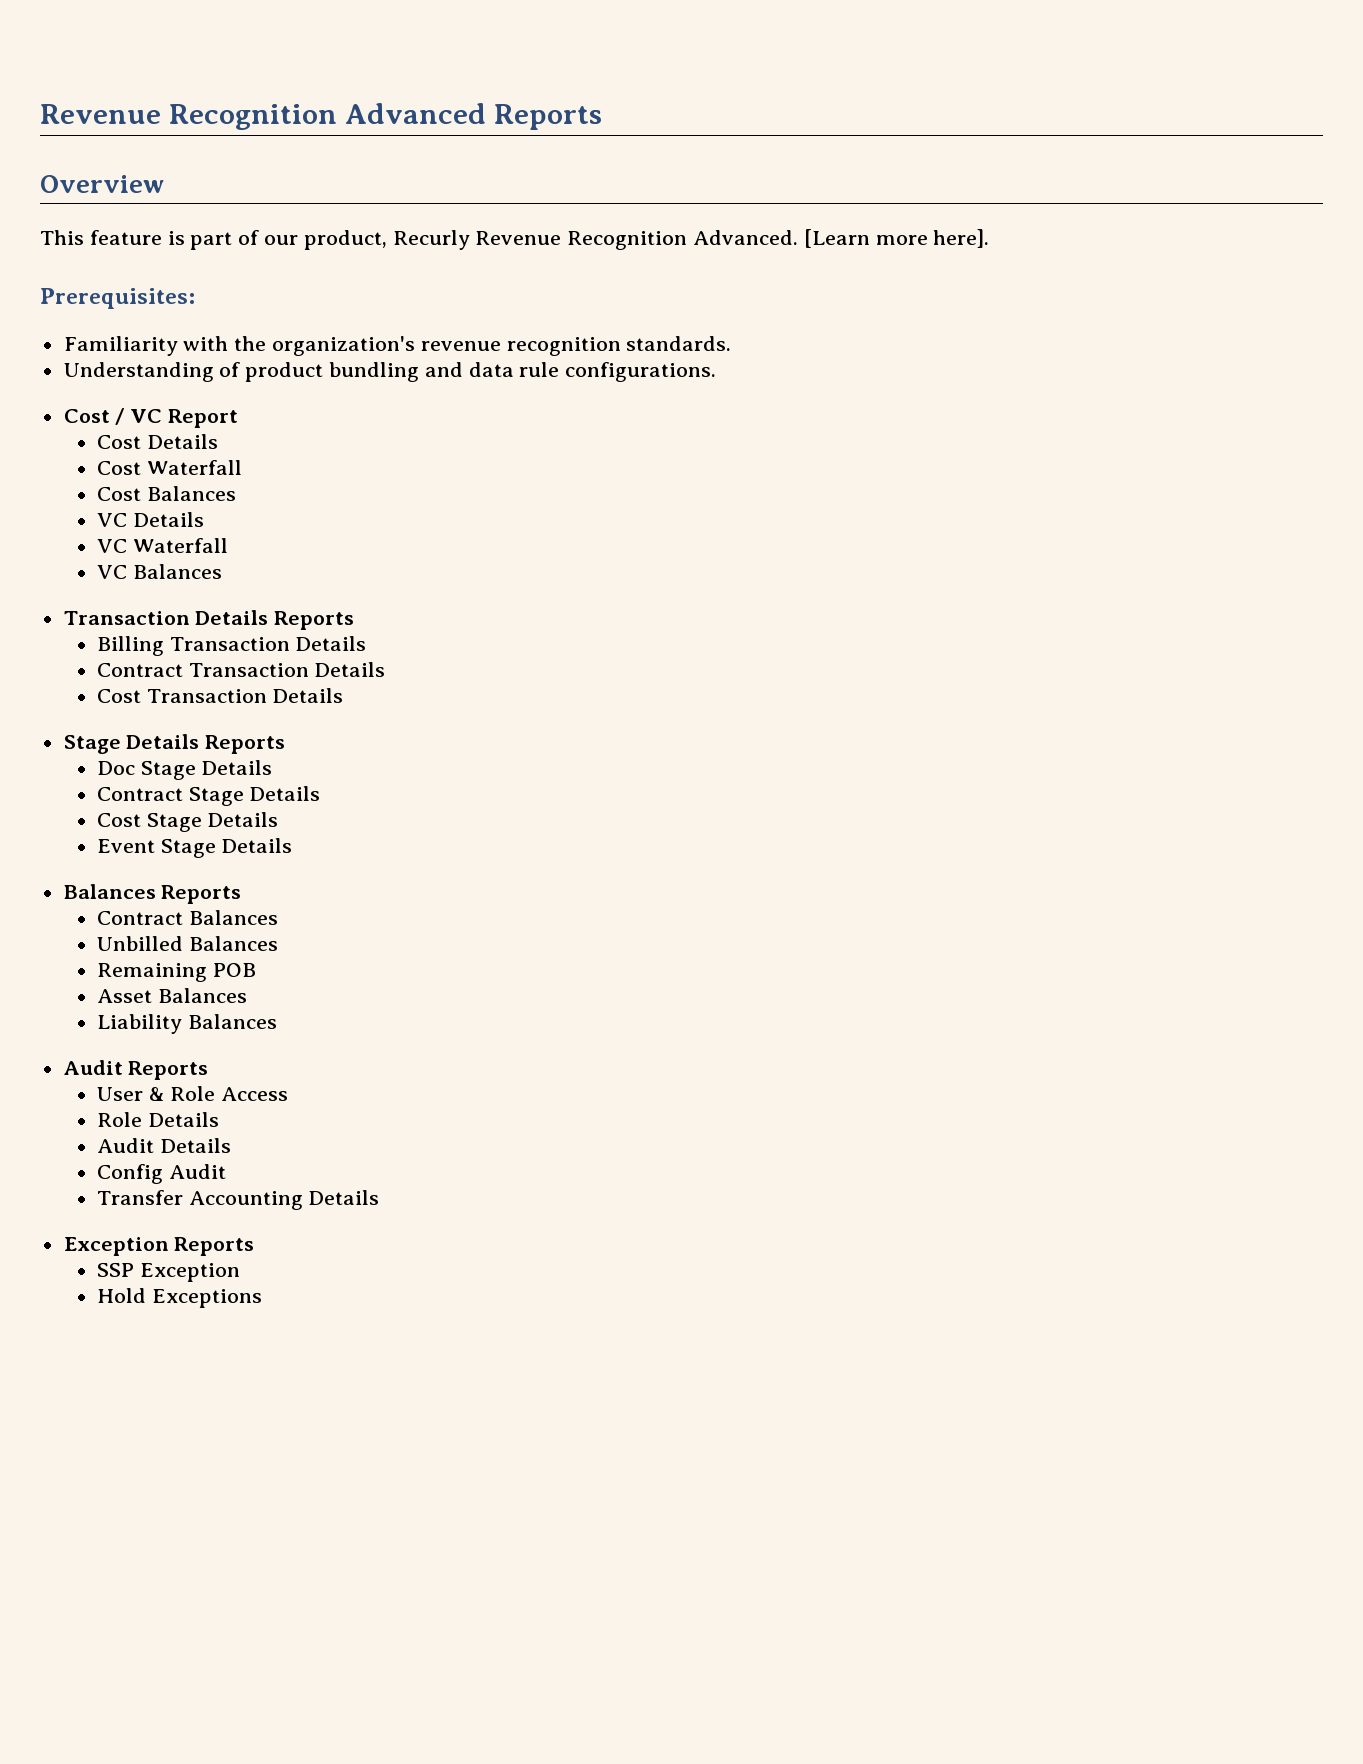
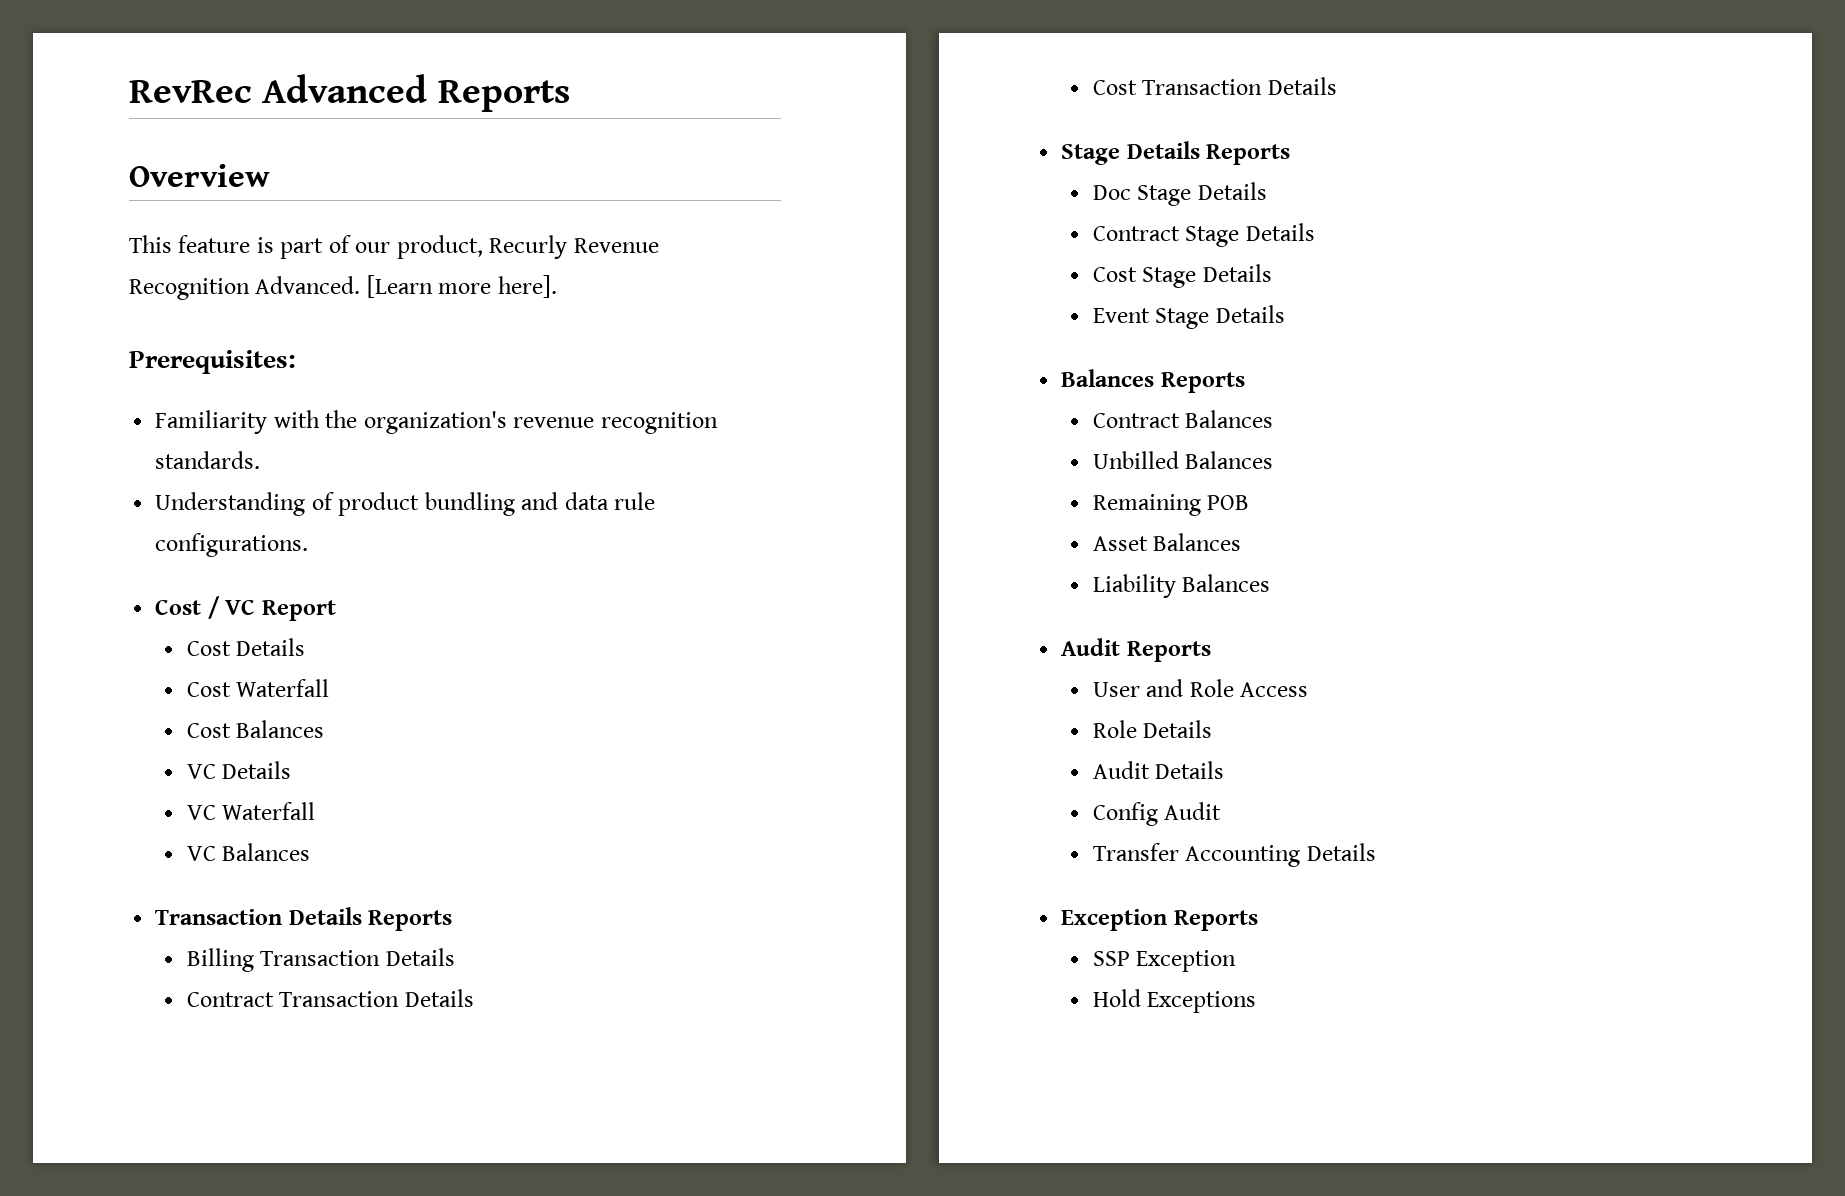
- Revenue Recognition Advanced Reports
+ RevRec Advanced Reports
- User & Role Access
+ User and Role Access

